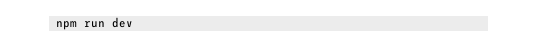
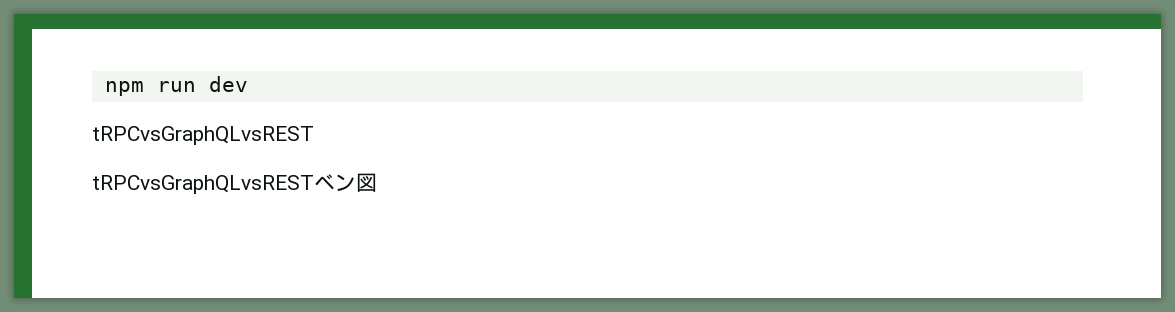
  npm run dev
+ tRPCvsGraphQLvsREST
+ tRPCvsGraphQLvsRESTベン図

